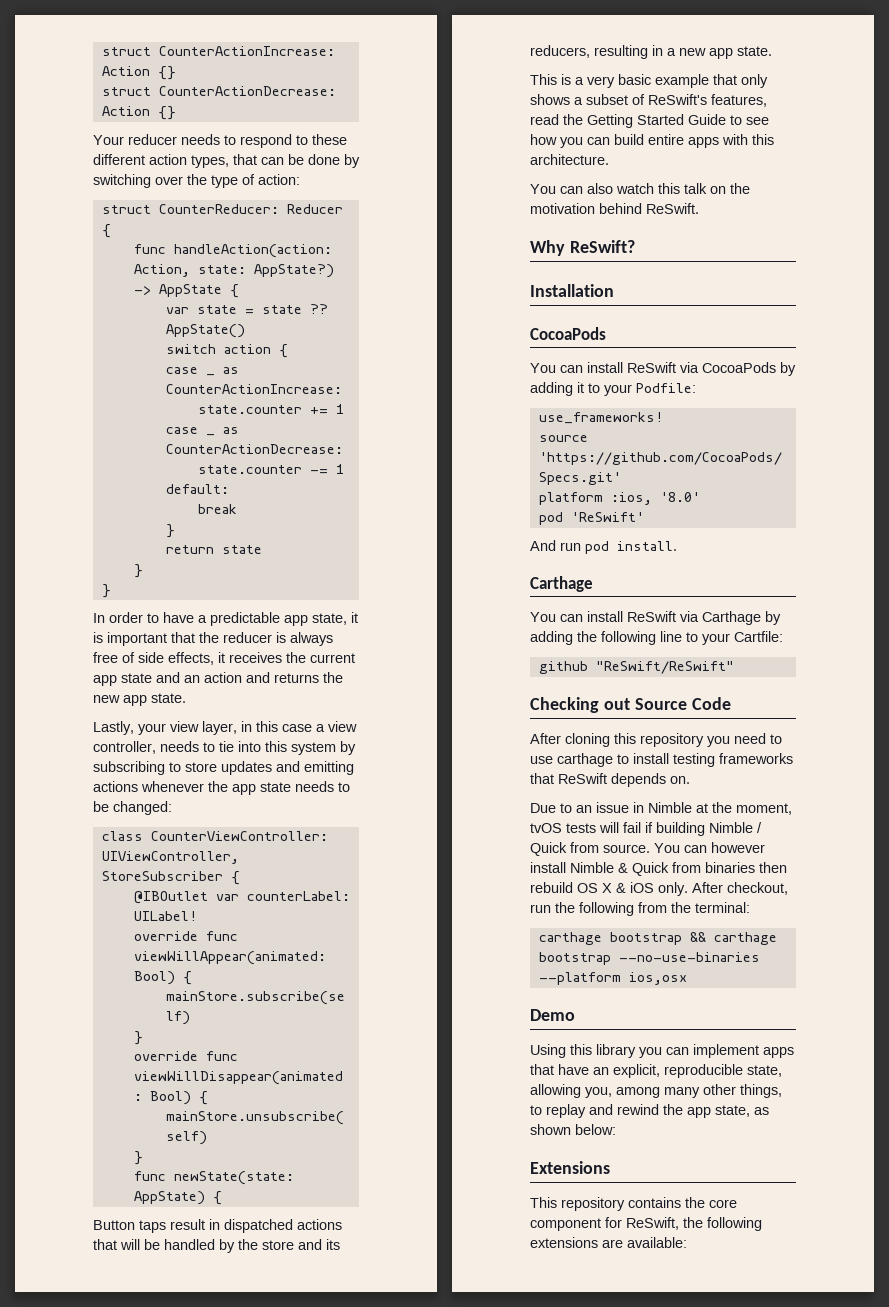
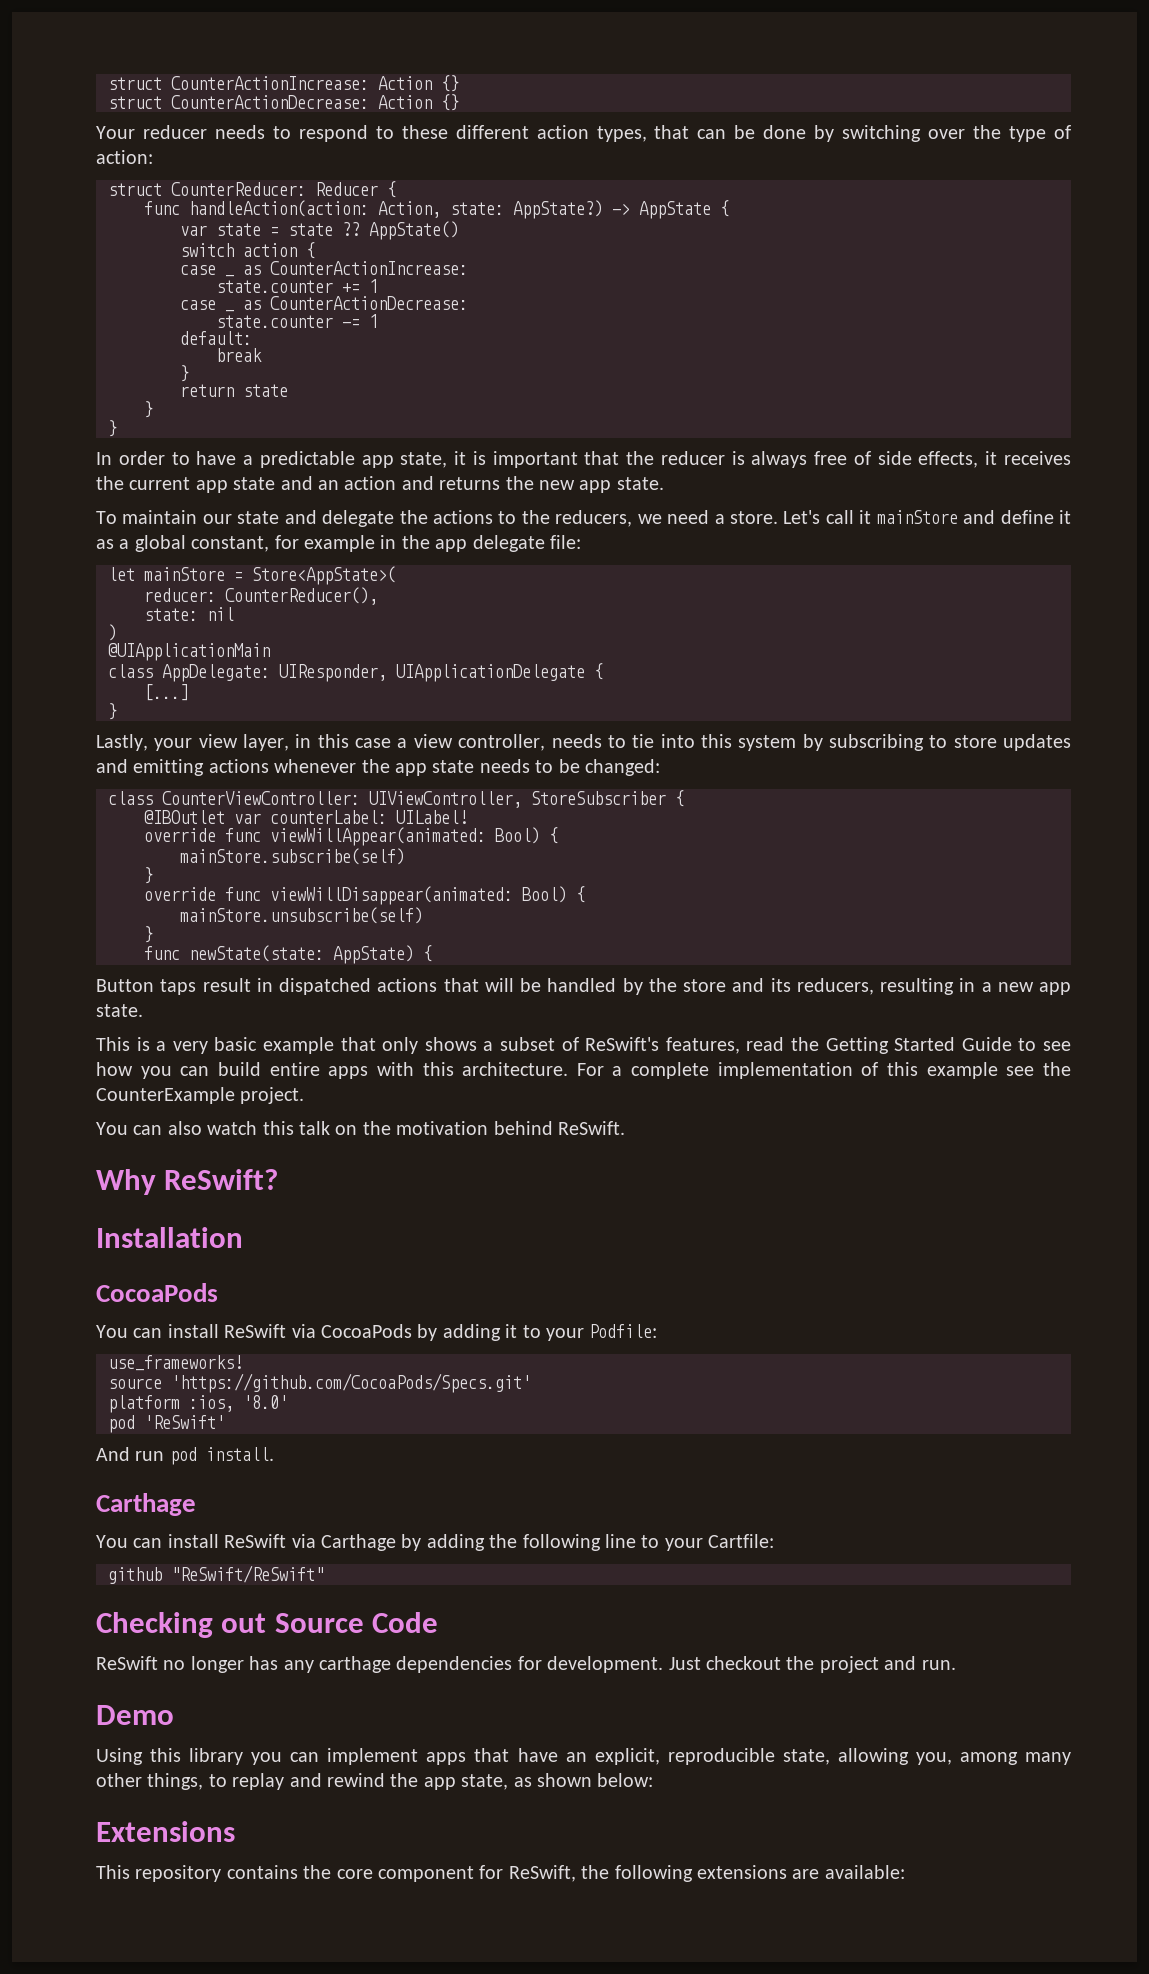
+ To maintain our state and delegate the actions to the reducers, we need a store. Let's call it mainStore and define it as a global constant, for example in the app delegate file:
+ let mainStore = Store<AppState>(
+ reducer: CounterReducer(),
+ state: nil
+ )
+ @UIApplicationMain
+ class AppDelegate: UIResponder, UIApplicationDelegate {
+ [...]
+ }
+ For a complete implementation of this example see the CounterExample project.
- After cloning this repository you need to use carthage to install testing frameworks that ReSwift depends on.
- Due to an issue in Nimble at the moment, tvOS tests will fail if building Nimble / Quick from source. You can however install Nimble & Quick from binaries then rebuild OS X & iOS only. After checkout, run the following from the terminal:
- carthage bootstrap && carthage bootstrap --no-use-binaries --platform ios,osx
+ ReSwift no longer has any carthage dependencies for development. Just checkout the project and run.

